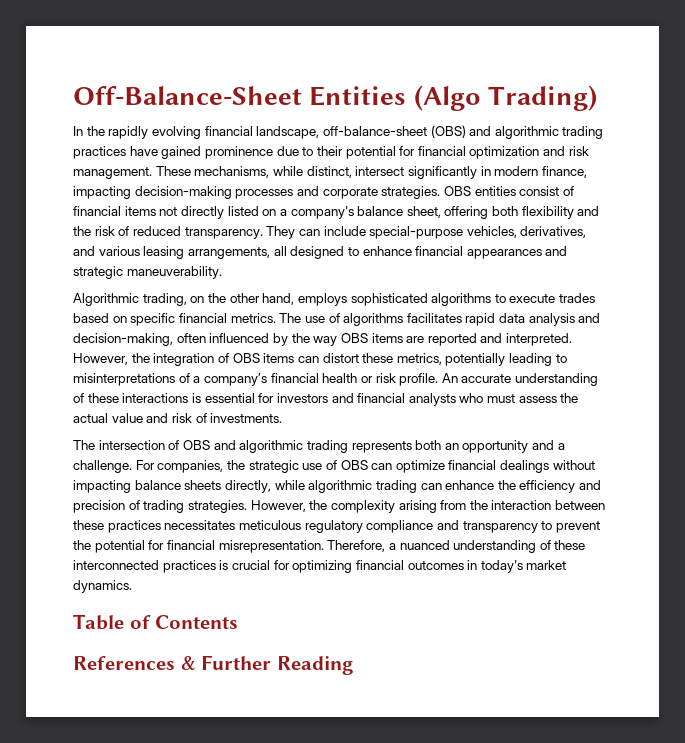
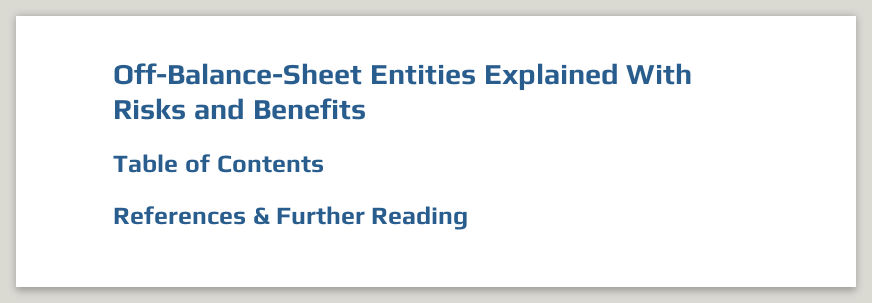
- Off-Balance-Sheet Entities (Algo Trading)
- In the rapidly evolving financial landscape, off-balance-sheet (OBS) and algorithmic trading practices have gained prominence due to their potential for financial optimization and risk management. These mechanisms, while distinct, intersect significantly in modern finance, impacting decision-making processes and corporate strategies. OBS entities consist of financial items not directly listed on a company's balance sheet, offering both flexibility and the risk of reduced transparency. They can include special-purpose vehicles, derivatives, and various leasing arrangements, all designed to enhance financial appearances and strategic maneuverability.
- Algorithmic trading, on the other hand, employs sophisticated algorithms to execute trades based on specific financial metrics. The use of algorithms facilitates rapid data analysis and decision-making, often influenced by the way OBS items are reported and interpreted. However, the integration of OBS items can distort these metrics, potentially leading to misinterpretations of a company’s financial health or risk profile. An accurate understanding of these interactions is essential for investors and financial analysts who must assess the actual value and risk of investments.
- The intersection of OBS and algorithmic trading represents both an opportunity and a challenge. For companies, the strategic use of OBS can optimize financial dealings without impacting balance sheets directly, while algorithmic trading can enhance the efficiency and precision of trading strategies. However, the complexity arising from the interaction between these practices necessitates meticulous regulatory compliance and transparency to prevent the potential for financial misrepresentation. Therefore, a nuanced understanding of these interconnected practices is crucial for optimizing financial outcomes in today's market dynamics.
+ Off-Balance-Sheet Entities Explained With Risks and Benefits

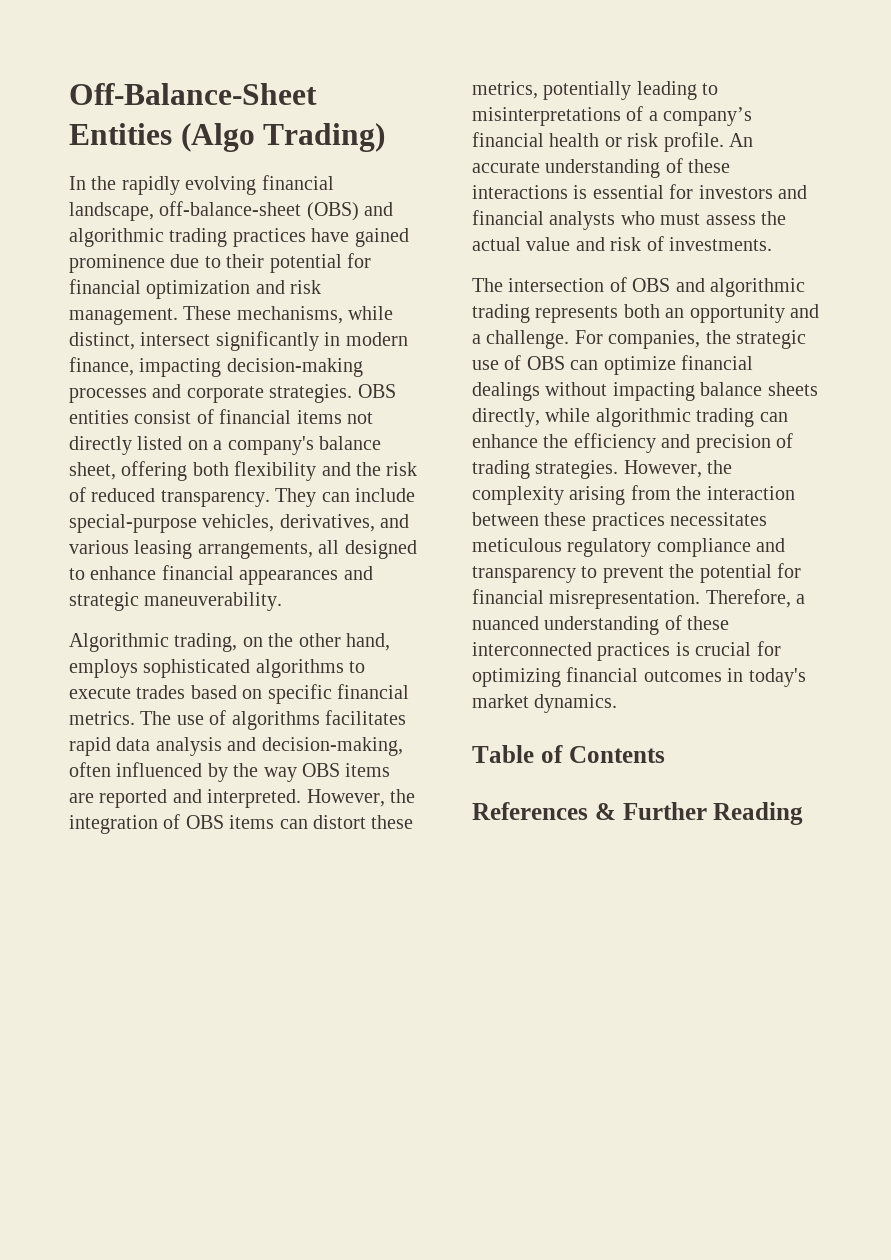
- Off-Balance-Sheet Entities Explained With Risks and Benefits
+ Off-Balance-Sheet Entities (Algo Trading)
+ In the rapidly evolving financial landscape, off-balance-sheet (OBS) and algorithmic trading practices have gained prominence due to their potential for financial optimization and risk management. These mechanisms, while distinct, intersect significantly in modern finance, impacting decision-making processes and corporate strategies. OBS entities consist of financial items not directly listed on a company's balance sheet, offering both flexibility and the risk of reduced transparency. They can include special-purpose vehicles, derivatives, and various leasing arrangements, all designed to enhance financial appearances and strategic maneuverability.
+ Algorithmic trading, on the other hand, employs sophisticated algorithms to execute trades based on specific financial metrics. The use of algorithms facilitates rapid data analysis and decision-making, often influenced by the way OBS items are reported and interpreted. However, the integration of OBS items can distort these metrics, potentially leading to misinterpretations of a company’s financial health or risk profile. An accurate understanding of these interactions is essential for investors and financial analysts who must assess the actual value and risk of investments.
+ The intersection of OBS and algorithmic trading represents both an opportunity and a challenge. For companies, the strategic use of OBS can optimize financial dealings without impacting balance sheets directly, while algorithmic trading can enhance the efficiency and precision of trading strategies. However, the complexity arising from the interaction between these practices necessitates meticulous regulatory compliance and transparency to prevent the potential for financial misrepresentation. Therefore, a nuanced understanding of these interconnected practices is crucial for optimizing financial outcomes in today's market dynamics.

